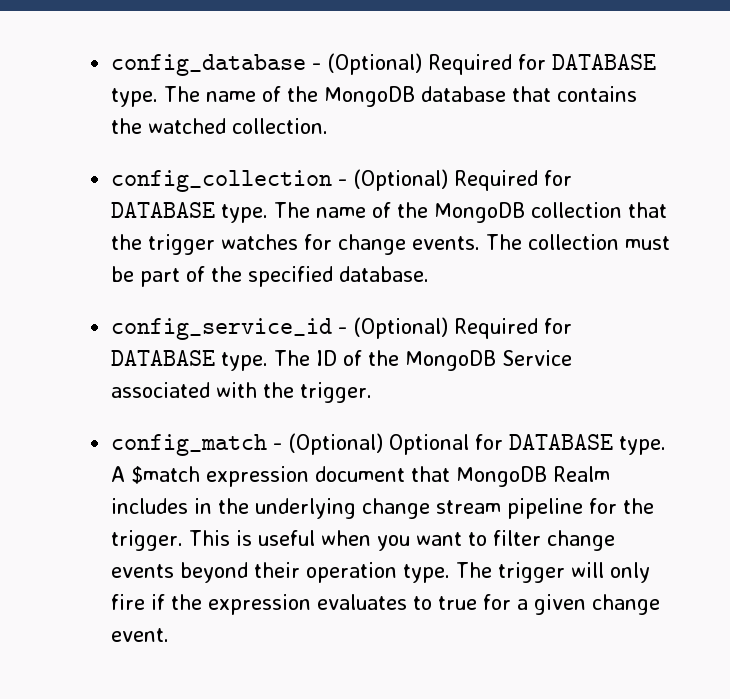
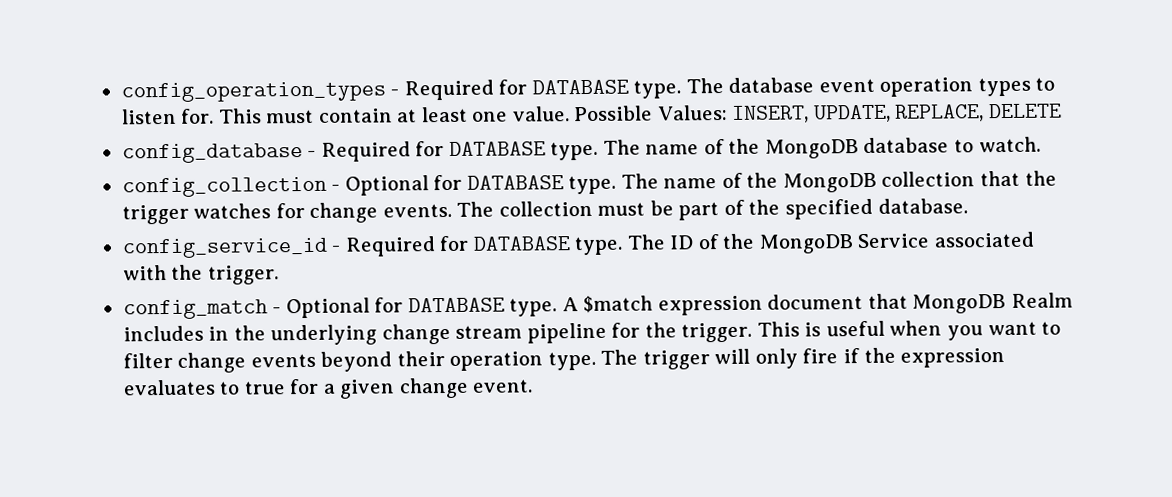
+ config_operation_types - Required for DATABASE type. The database event operation types to listen for. This must contain at least one value. Possible Values: INSERT, UPDATE, REPLACE, DELETE
- config_database - (Optional) Required for DATABASE type.
+ config_database - Required for DATABASE type.
- The name of the MongoDB database that contains the watched collection.
+ The name of the MongoDB database to watch.
- config_collection - (Optional) Required for DATABASE type.
+ config_collection - Optional for DATABASE type.
- config_service_id - (Optional) Required for DATABASE type.
+ config_service_id - Required for DATABASE type.
- config_match - (Optional) Optional for DATABASE type.
+ config_match - Optional for DATABASE type.

